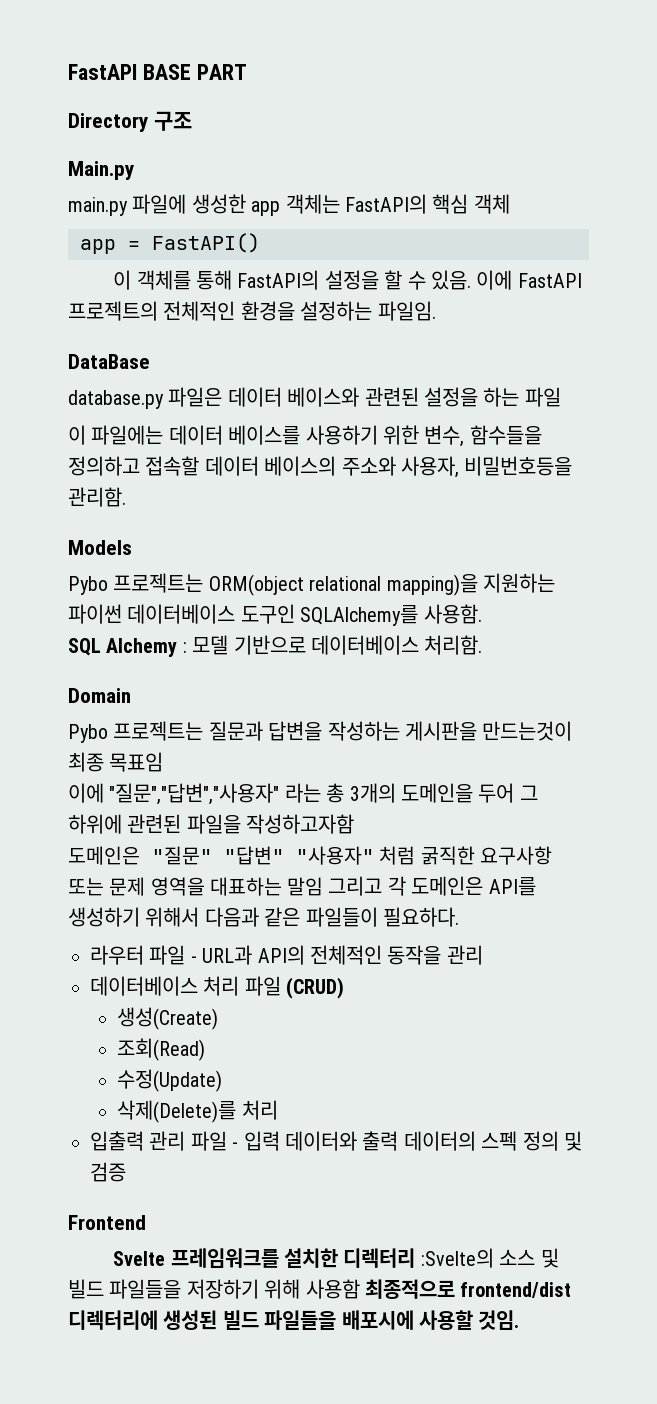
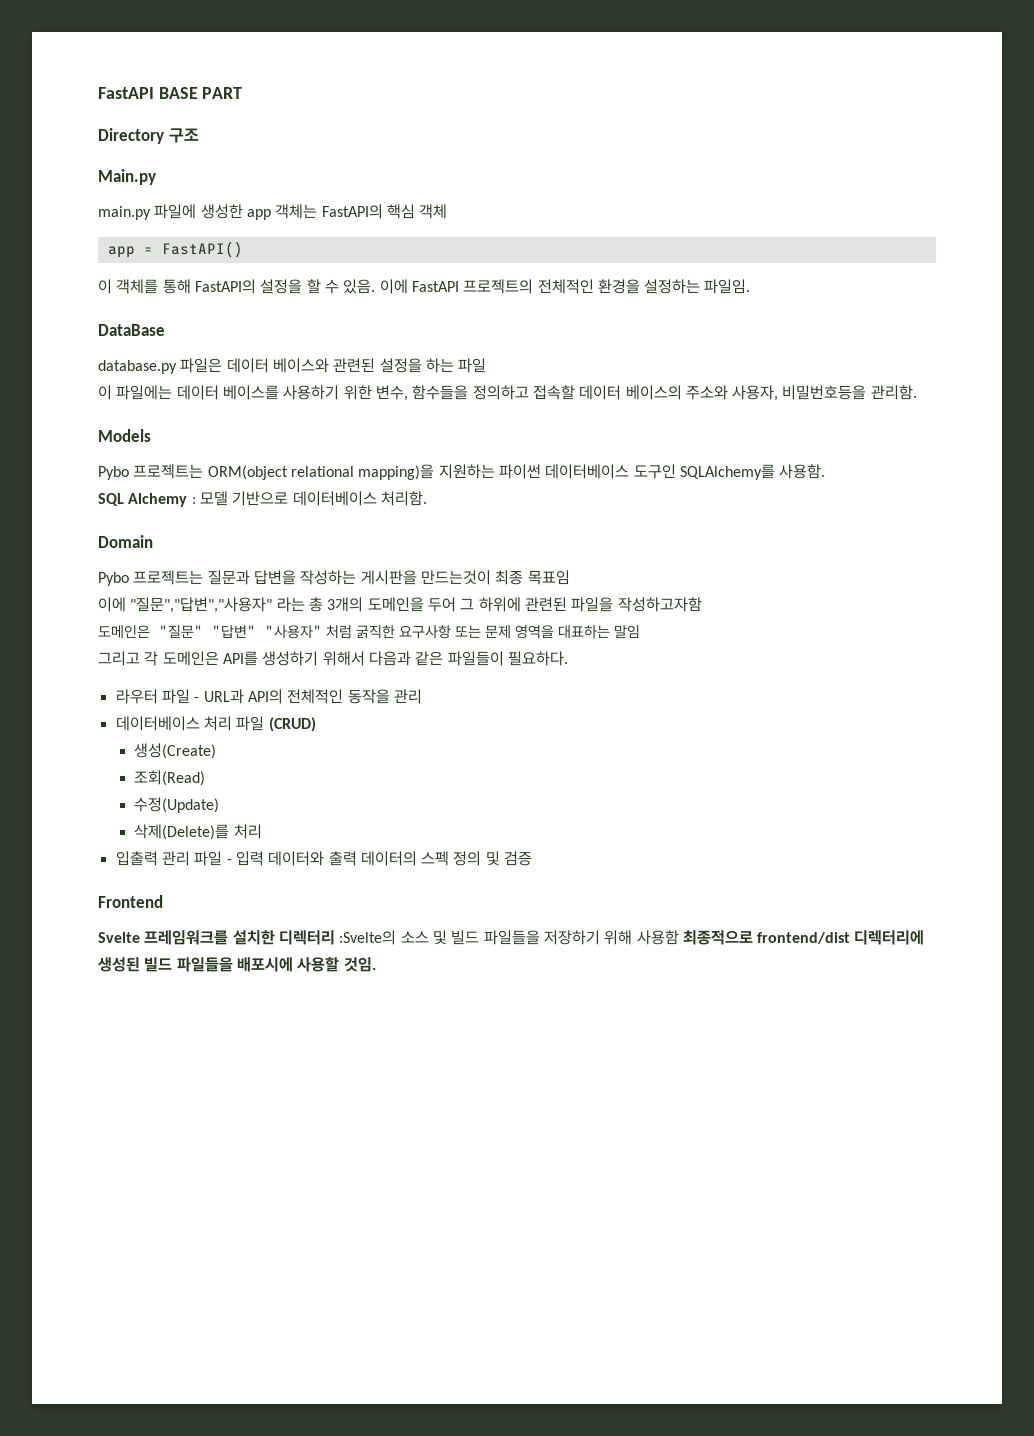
- 도메인은 "질문" "답변" "사용자" 처럼 굵직한 요구사항 또는 문제 영역을 대표하는 말임 그리고 각 도메인은 API를 생성하기 위해서 다음과 같은 파일들이 필요하다.
+ 도메인은 "질문" "답변" "사용자" 처럼 굵직한 요구사항 또는 문제 영역을 대표하는 말임
+ 그리고 각 도메인은 API를 생성하기 위해서 다음과 같은 파일들이 필요하다.

